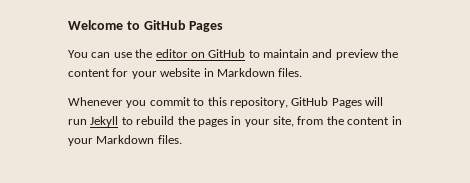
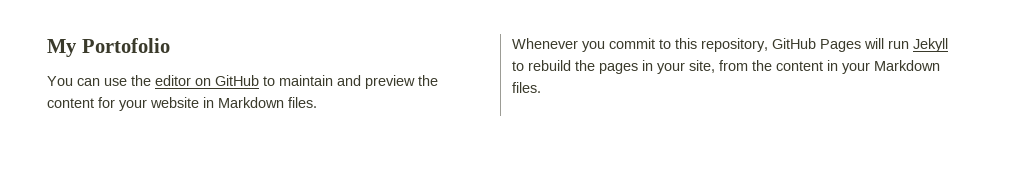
- Welcome to GitHub Pages
+ My Portofolio

